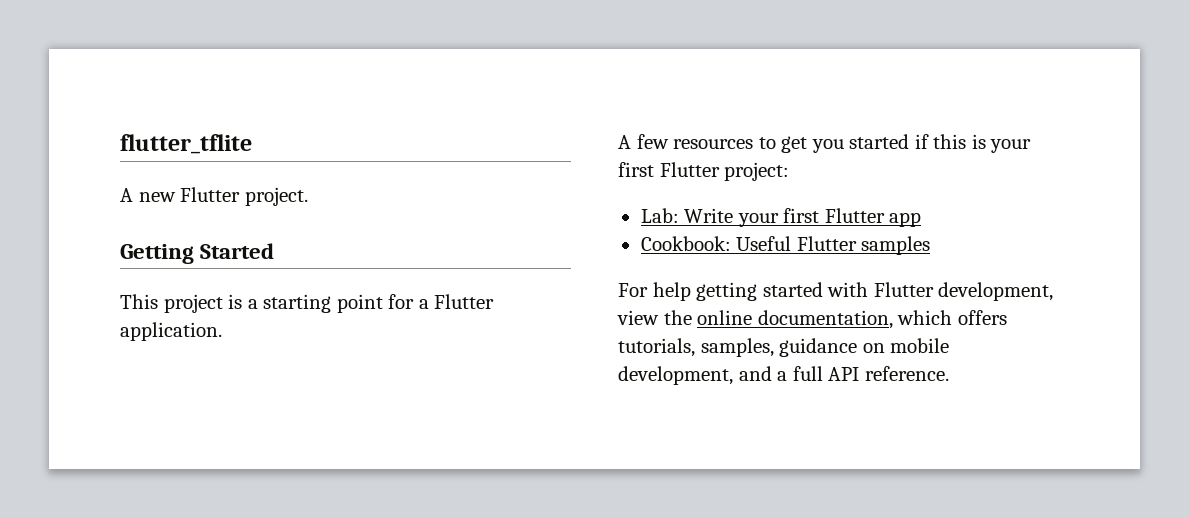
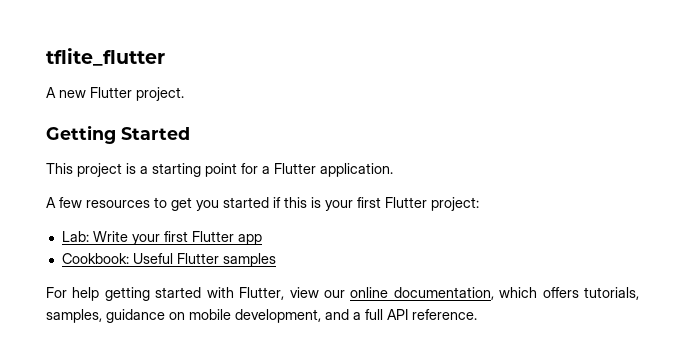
- flutter_tflite
+ tflite_flutter
- For help getting started with Flutter development, view the online documentation, which offers tutorials, samples, guidance on mobile development, and a full API reference.
+ For help getting started with Flutter, view our online documentation, which offers tutorials, samples, guidance on mobile development, and a full API reference.

